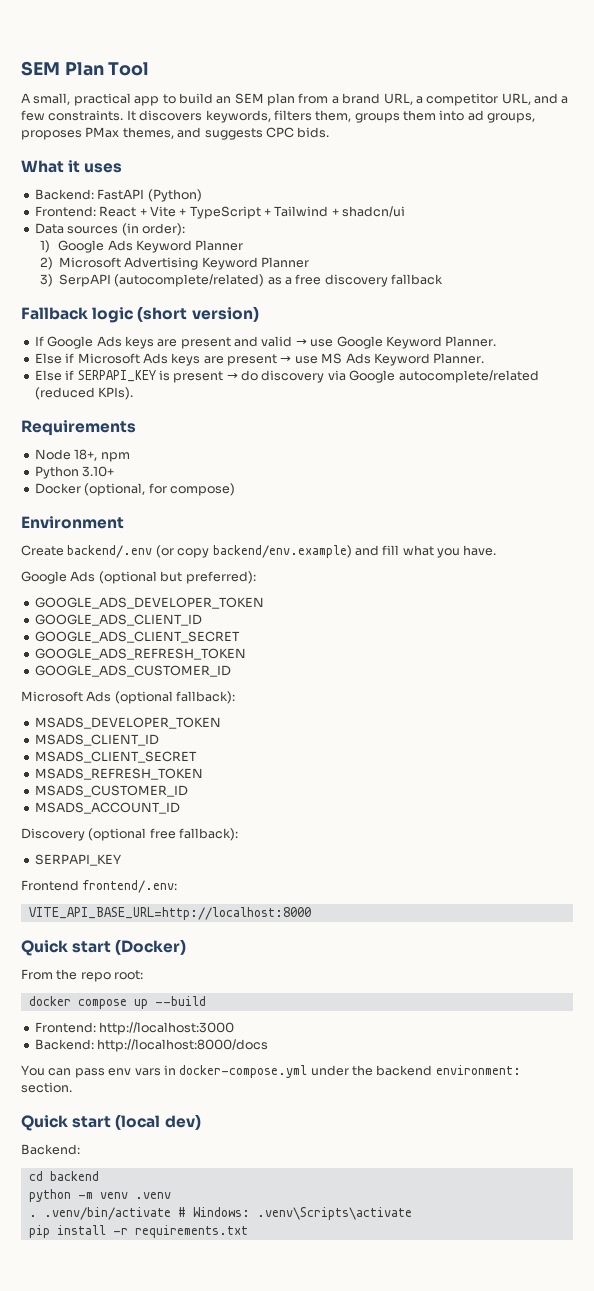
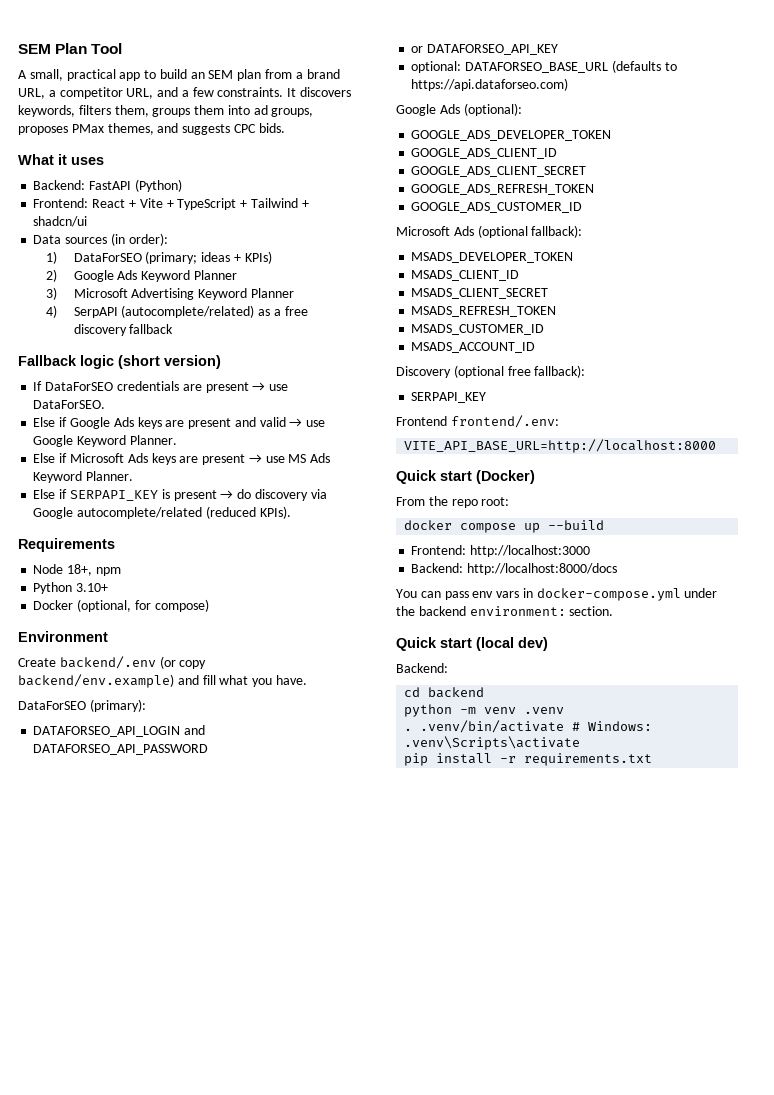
- 1) Google Ads Keyword Planner
+ 1) DataForSEO (primary; ideas + KPIs)
+ 2) Google Ads Keyword Planner
- 2) Microsoft Advertising Keyword Planner
+ 3) Microsoft Advertising Keyword Planner
- 3) SerpAPI (autocomplete/related) as a free discovery fallback
+ 4) SerpAPI (autocomplete/related) as a free discovery fallback
- If Google Ads keys are present and valid → use Google Keyword Planner.
+ If DataForSEO credentials are present → use DataForSEO.
+ Else if Google Ads keys are present and valid → use Google Keyword Planner.
- Google Ads (optional but preferred):
+ DataForSEO (primary):
+ DATAFORSEO_API_LOGIN and DATAFORSEO_API_PASSWORD
+ or DATAFORSEO_API_KEY
+ optional: DATAFORSEO_BASE_URL (defaults to https://api.dataforseo.com)
+ Google Ads (optional):

